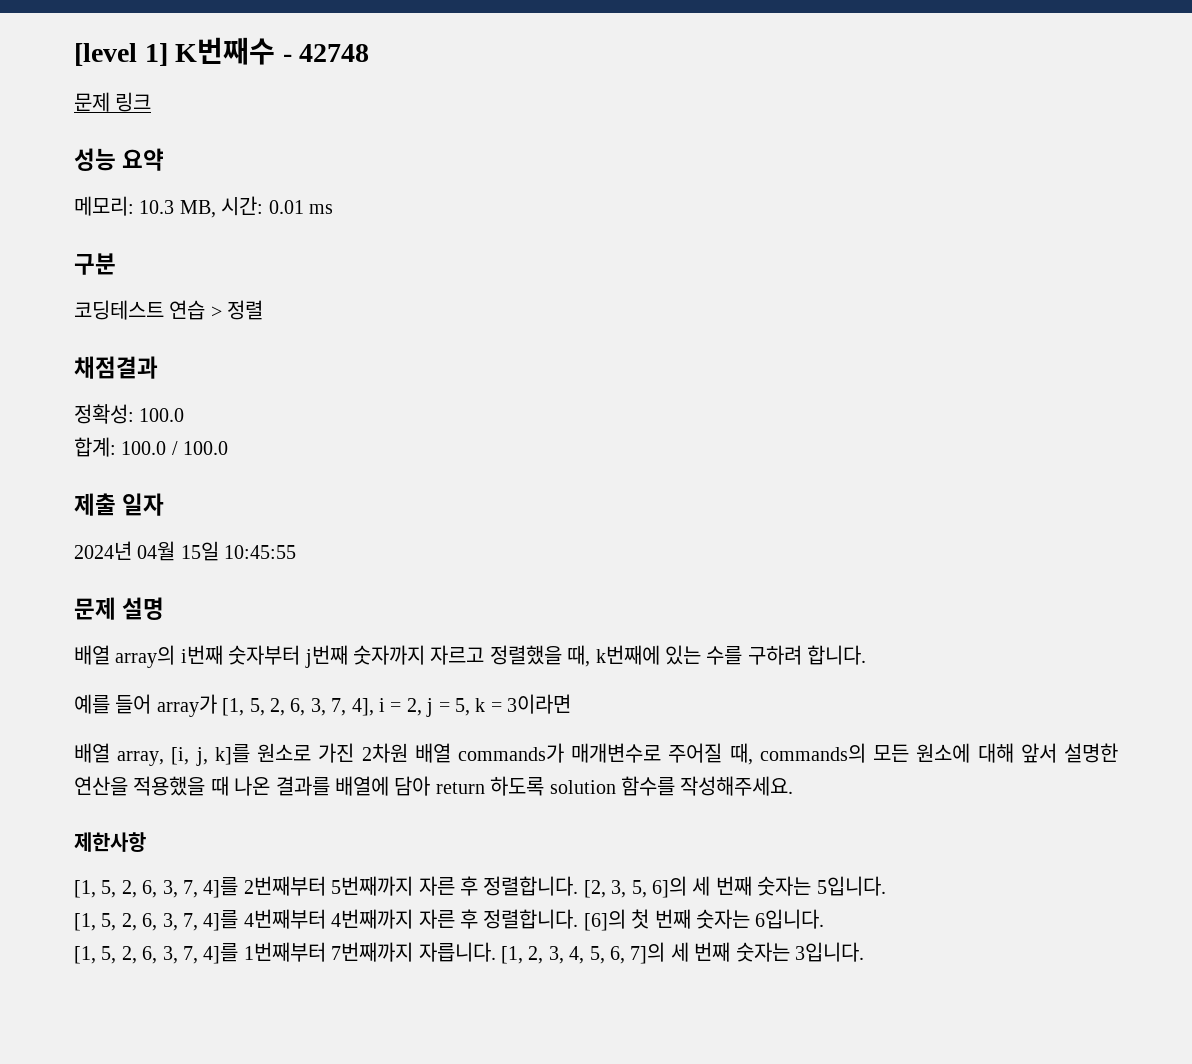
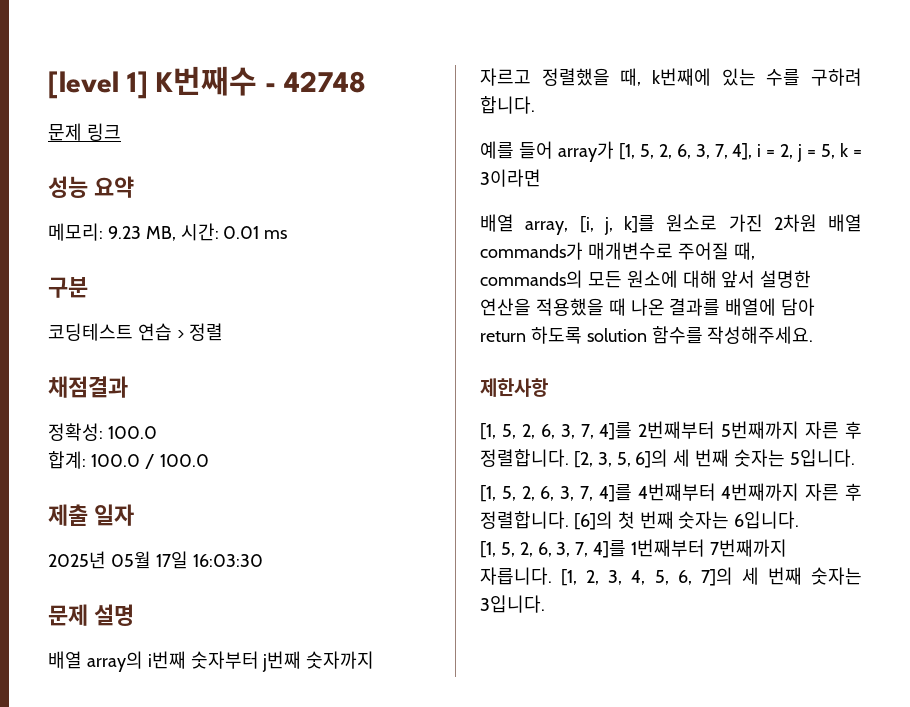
- 메모리: 10.3 MB, 시간: 0.01 ms
+ 메모리: 9.23 MB, 시간: 0.01 ms
- 2024년 04월 15일 10:45:55
+ 2025년 05월 17일 16:03:30

